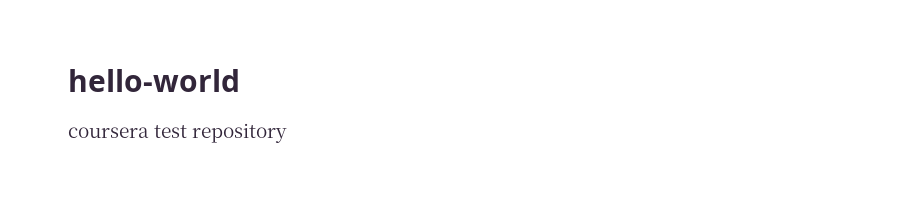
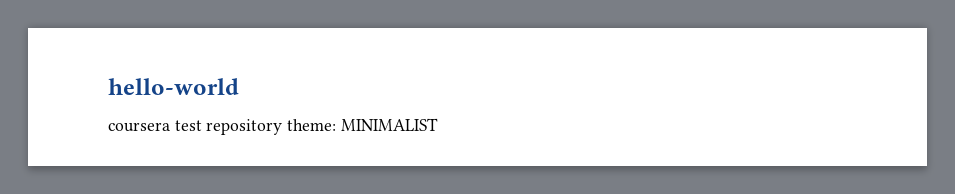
- coursera test repository
+ coursera test repository theme: MINIMALIST

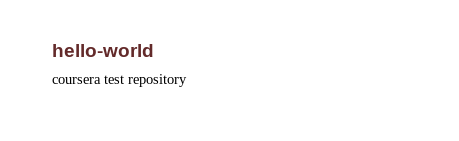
- coursera test repository theme: MINIMALIST
+ coursera test repository

